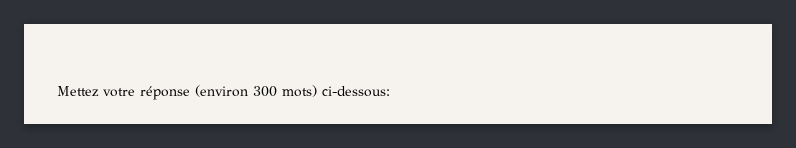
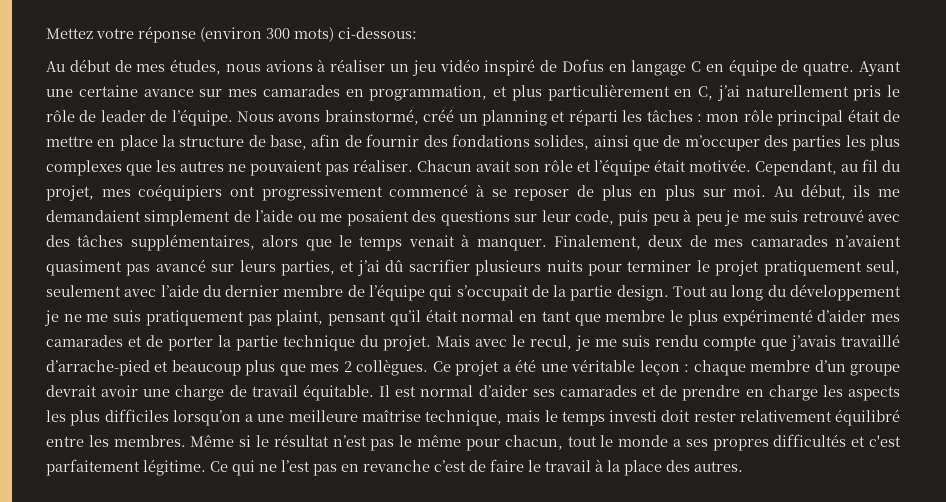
+ Au début de mes études, nous avions à réaliser un jeu vidéo inspiré de Dofus en langage C en équipe de quatre. Ayant une certaine avance sur mes camarades en programmation, et plus particulièrement en C, j’ai naturellement pris le rôle de leader de l’équipe. Nous avons brainstormé, créé un planning et réparti les tâches : mon rôle principal était de mettre en place la structure de base, afin de fournir des fondations solides, ainsi que de m’occuper des parties les plus complexes que les autres ne pouvaient pas réaliser. Chacun avait son rôle et l’équipe était motivée. Cependant, au fil du projet, mes coéquipiers ont progressivement commencé à se reposer de plus en plus sur moi. Au début, ils me demandaient simplement de l’aide ou me posaient des questions sur leur code, puis peu à peu je me suis retrouvé avec des tâches supplémentaires, alors que le temps venait à manquer. Finalement, deux de mes camarades n’avaient quasiment pas avancé sur leurs parties, et j’ai dû sacrifier plusieurs nuits pour terminer le projet pratiquement seul, seulement avec l’aide du dernier membre de l’équipe qui s’occupait de la partie design. Tout au long du développement je ne me suis pratiquement pas plaint, pensant qu’il était normal en tant que membre le plus expérimenté d’aider mes camarades et de porter la partie technique du projet. Mais avec le recul, je me suis rendu compte que j’avais travaillé d’arrache-pied et beaucoup plus que mes 2 collègues. Ce projet a été une véritable leçon : chaque membre d’un groupe devrait avoir une charge de travail équitable. Il est normal d’aider ses camarades et de prendre en charge les aspects les plus difficiles lorsqu’on a une meilleure maîtrise technique, mais le temps investi doit rester relativement équilibré entre les membres. Même si le résultat n’est pas le même pour chacun, tout le monde a ses propres difficultés et c'est parfaitement légitime. Ce qui ne l’est pas en revanche c’est de faire le travail à la place des autres.

